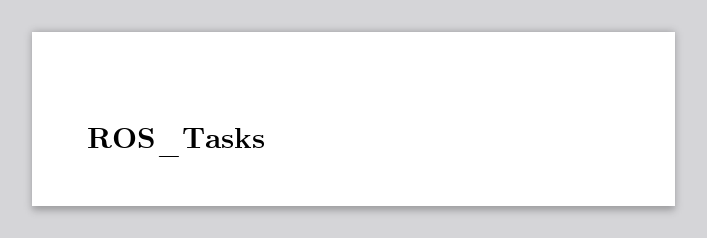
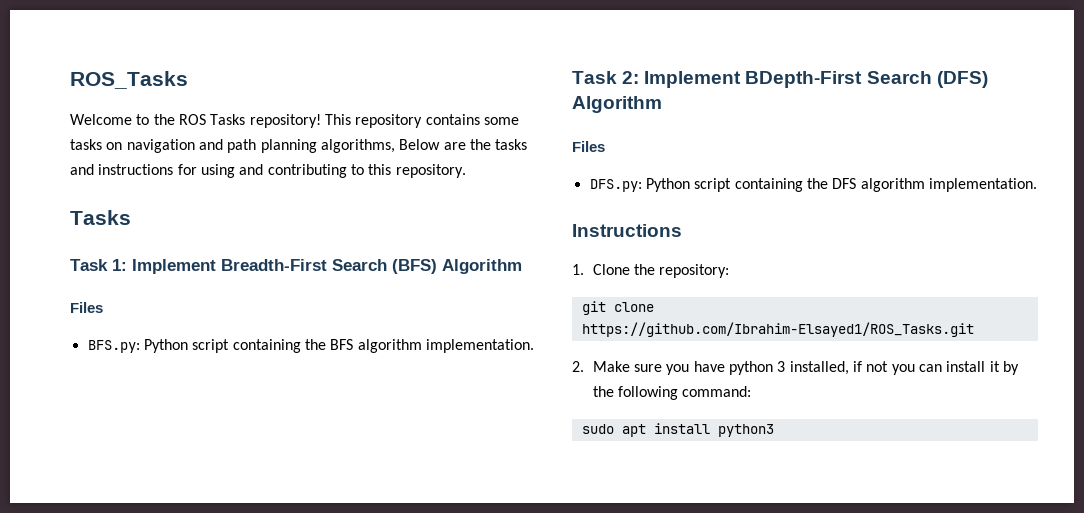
+ Welcome to the ROS Tasks repository! This repository contains some tasks on navigation and path planning algorithms, Below are the tasks and instructions for using and contributing to this repository.
+ Tasks
+ Task 1: Implement Breadth-First Search (BFS) Algorithm
+ Files
+ BFS.py: Python script containing the BFS algorithm implementation.
+ Task 2: Implement BDepth-First Search (DFS) Algorithm
+ Files
+ DFS.py: Python script containing the DFS algorithm implementation.
+ Instructions
+ 1. Clone the repository:
+ git clone https://github.com/Ibrahim-Elsayed1/ROS_Tasks.git
+ 2. Make sure you have python 3 installed, if not you can install it by the following command:
+ sudo apt install python3

